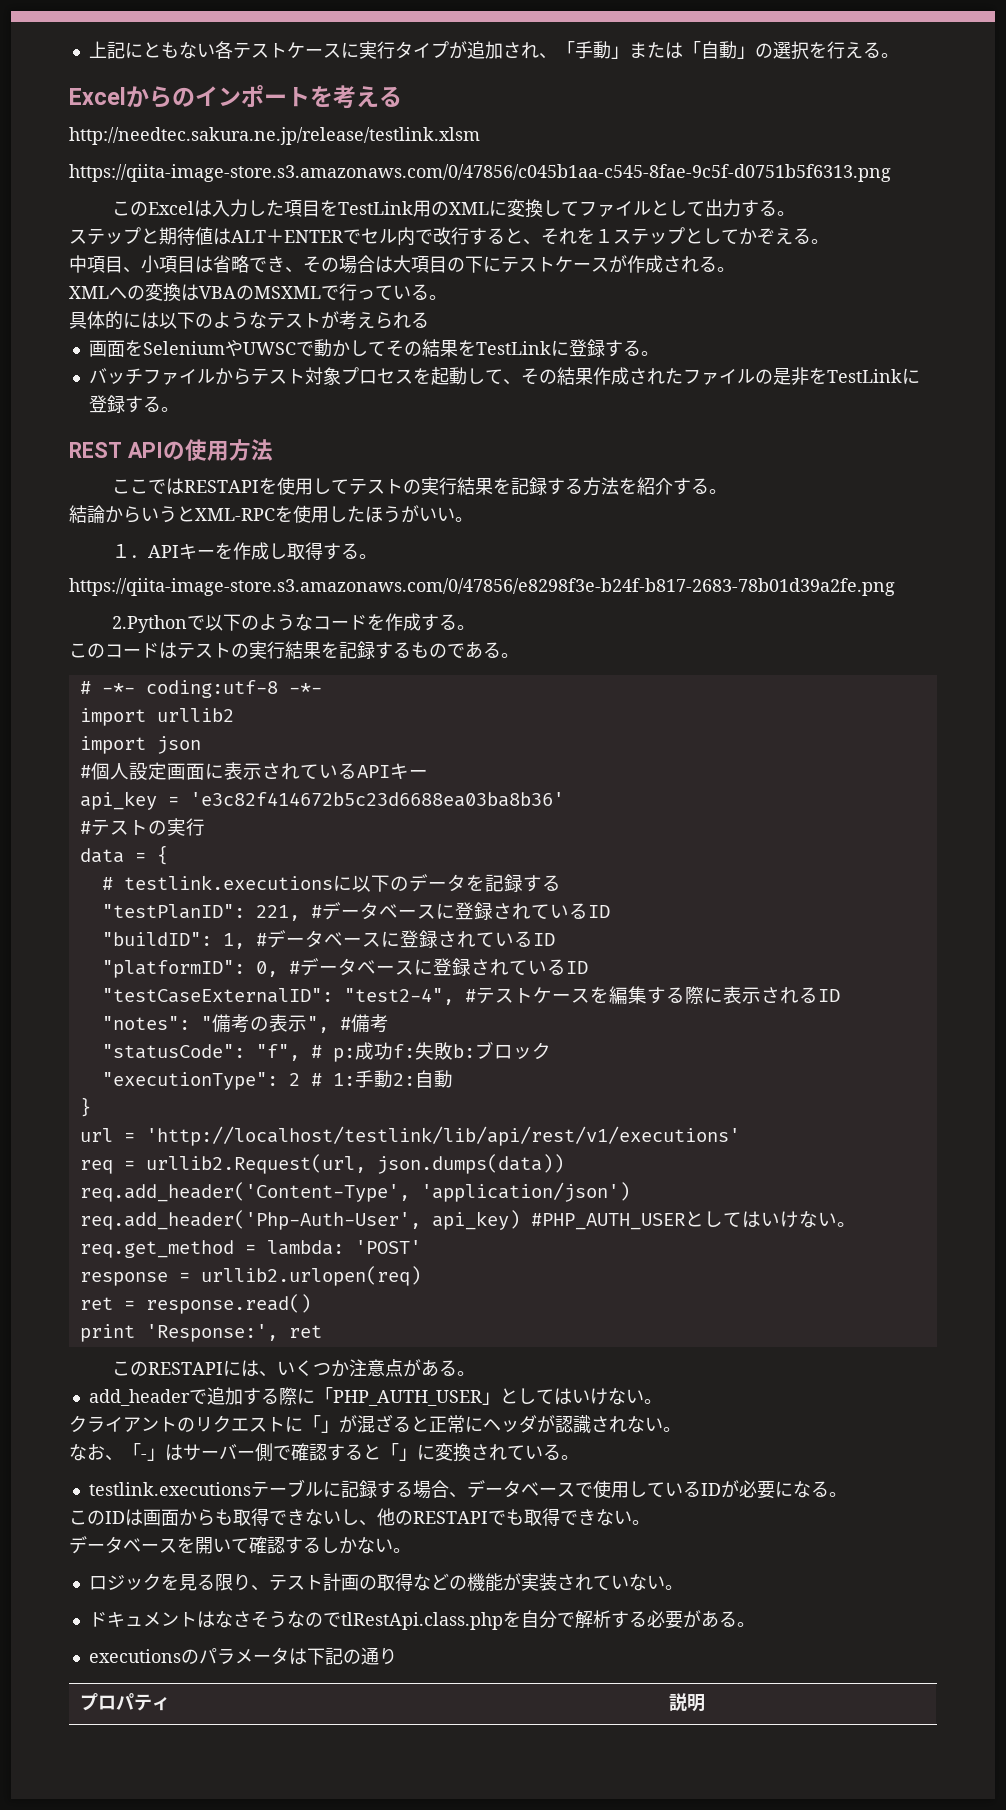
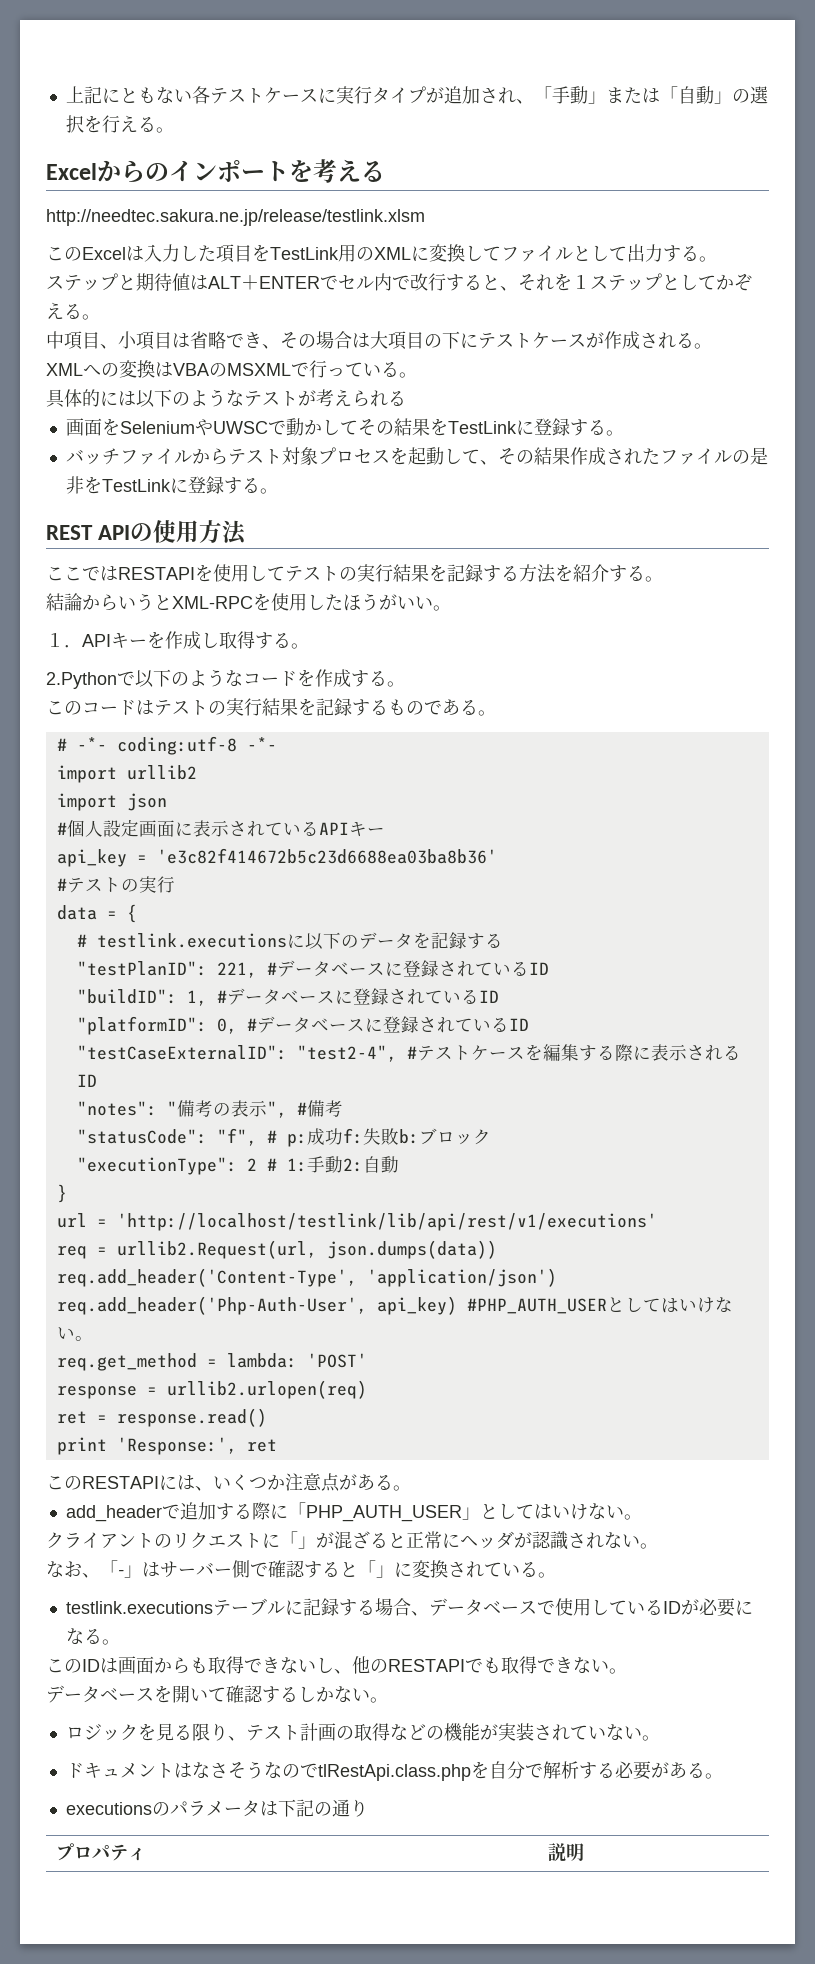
- https://qiita-image-store.s3.amazonaws.com/0/47856/c045b1aa-c545-8fae-9c5f-d0751b5f6313.png
- https://qiita-image-store.s3.amazonaws.com/0/47856/e8298f3e-b24f-b817-2683-78b01d39a2fe.png

